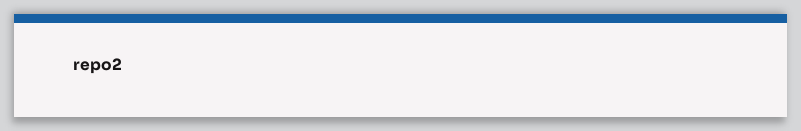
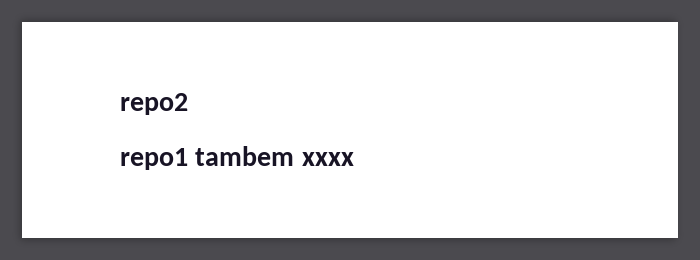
+ repo1 tambem xxxx

